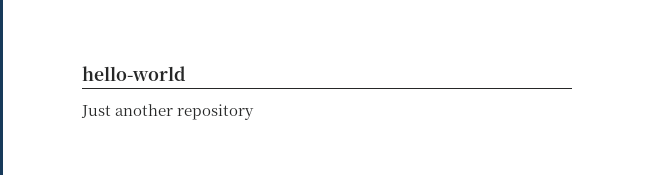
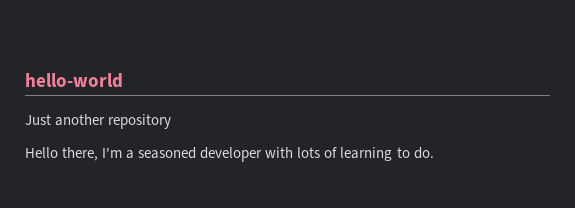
+ Hello there, I'm a seasoned developer with lots of learning to do.

